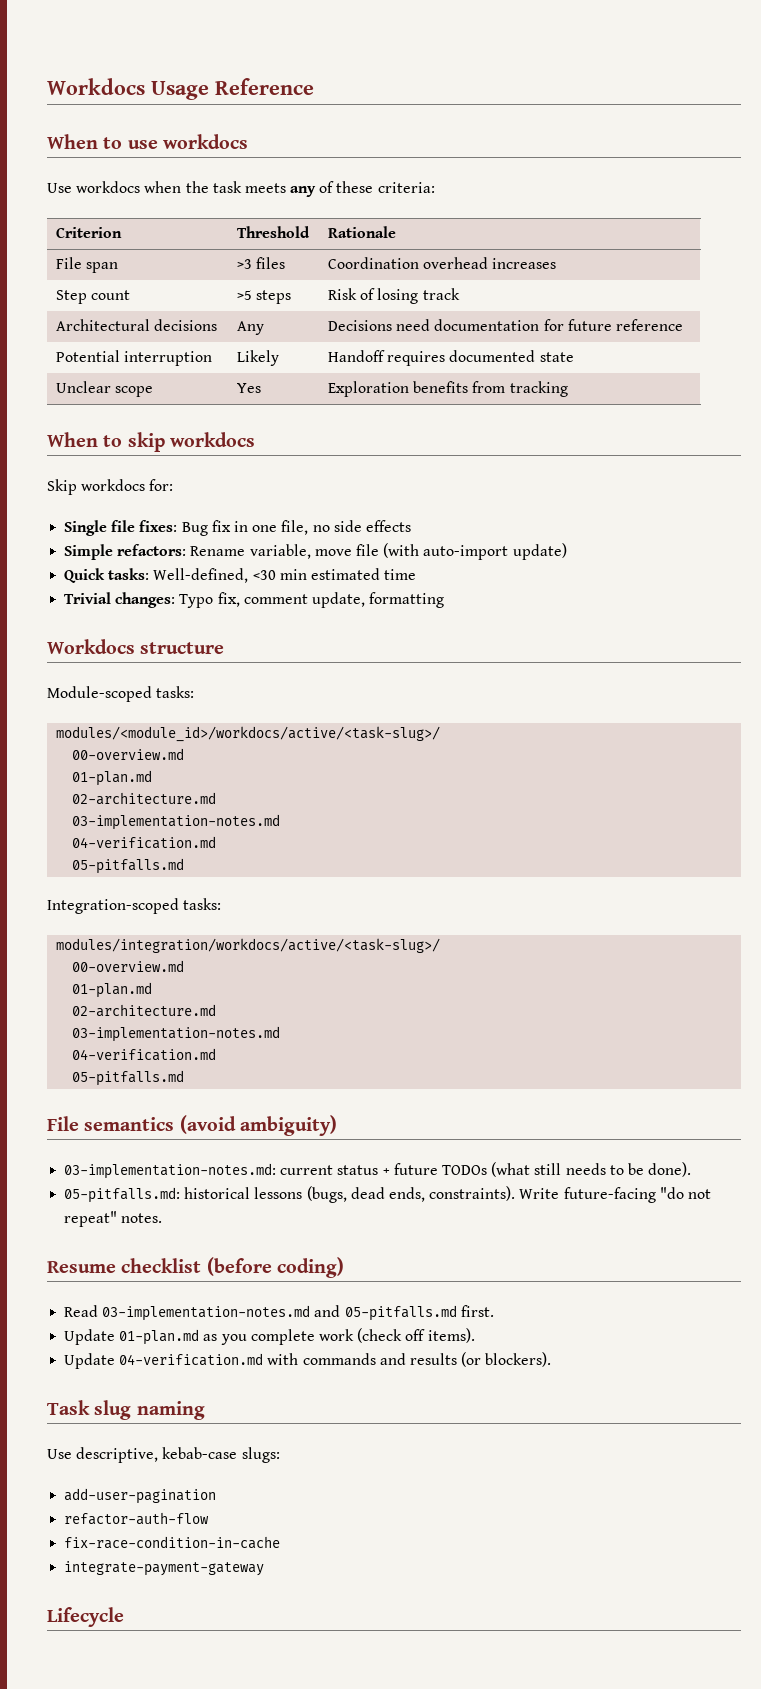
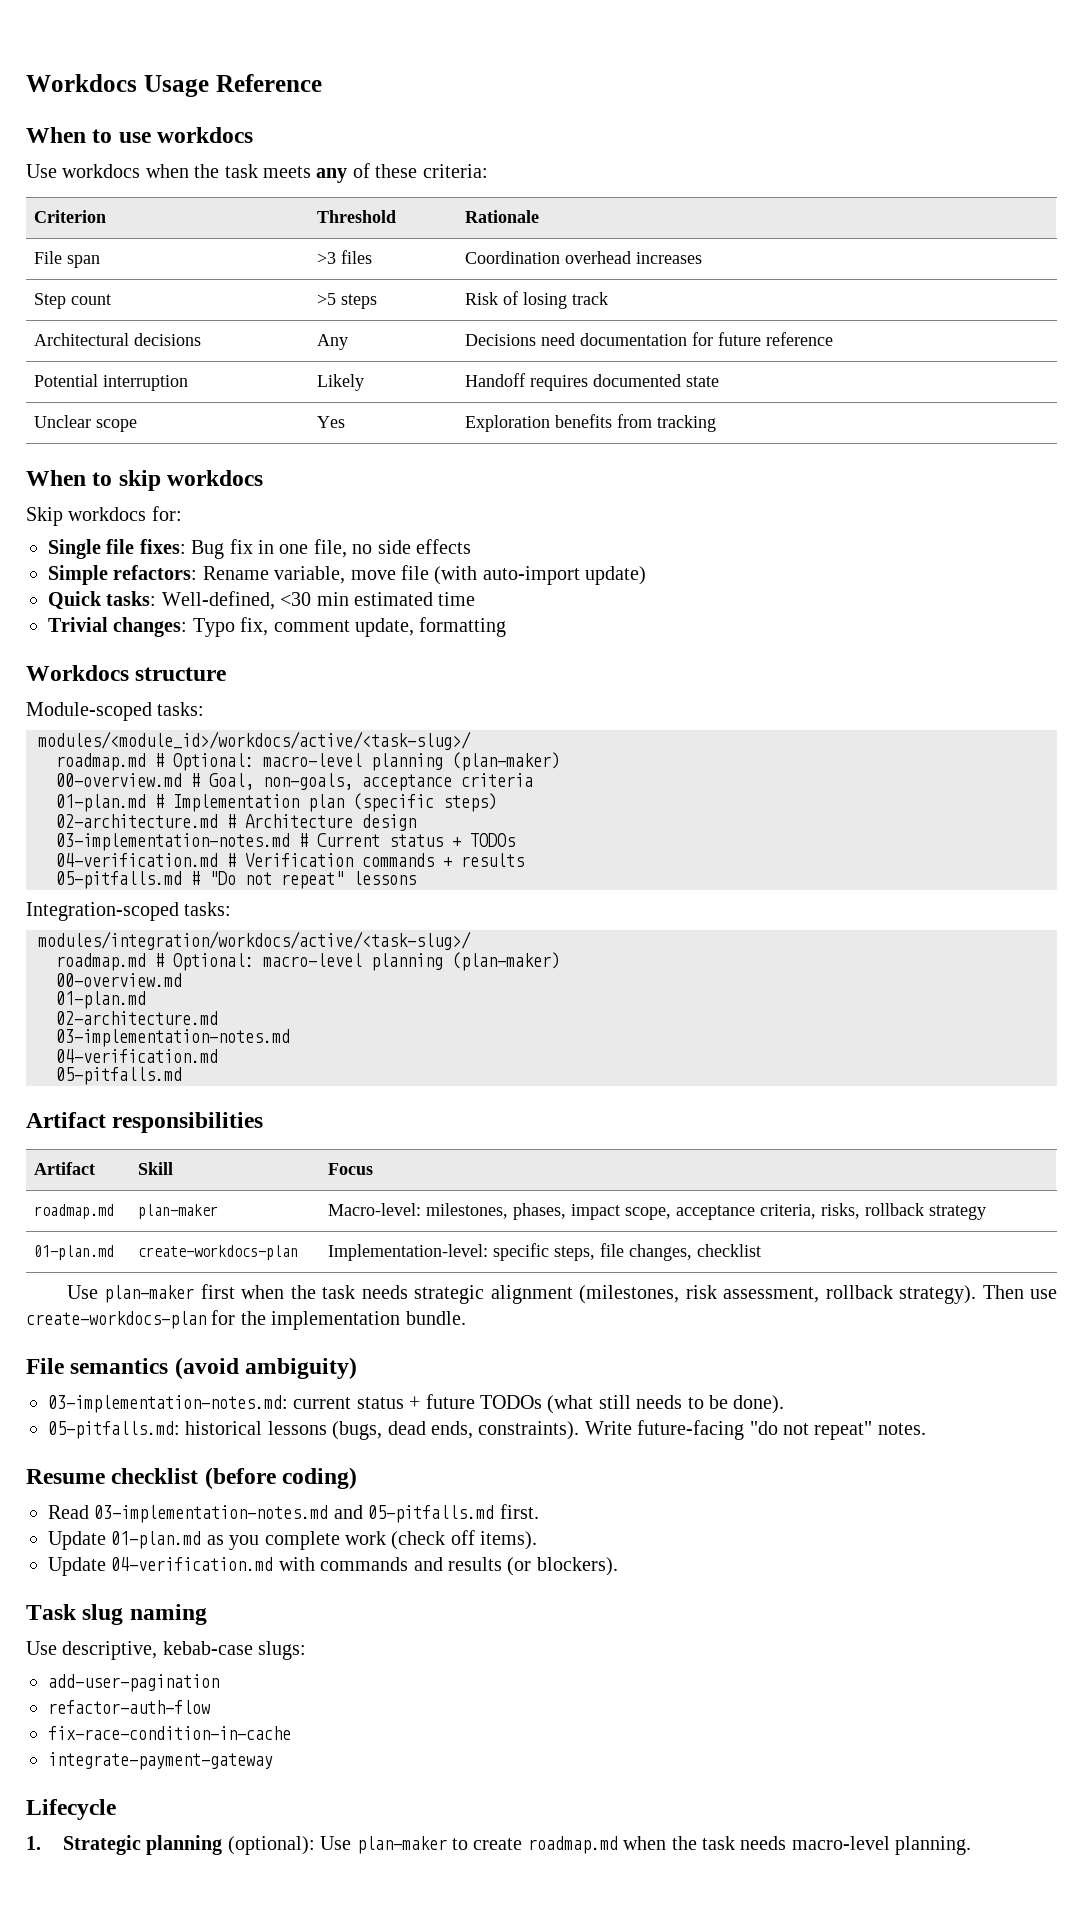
  modules/<module_id>/workdocs/active/<task-slug>/
+ roadmap.md # Optional: macro-level planning (plan-maker)
+ 00-overview.md # Goal, non-goals, acceptance criteria
+ 01-plan.md # Implementation plan (specific steps)
+ 02-architecture.md # Architecture design
+ 03-implementation-notes.md # Current status + TODOs
+ 04-verification.md # Verification commands + results
+ 05-pitfalls.md # "Do not repeat" lessons
+ Integration-scoped tasks:
+ modules/integration/workdocs/active/<task-slug>/
+ roadmap.md # Optional: macro-level planning (plan-maker)
  00-overview.md
  01-plan.md
  02-architecture.md
  03-implementation-notes.md
  04-verification.md
  05-pitfalls.md
- Integration-scoped tasks:
- modules/integration/workdocs/active/<task-slug>/
- 00-overview.md
- 01-plan.md
- 02-architecture.md
- 03-implementation-notes.md
- 04-verification.md
- 05-pitfalls.md
+ Artifact responsibilities
+ Artifact | Skill | Focus
+ roadmap.md | plan-maker | Macro-level: milestones, phases, impact scope, acceptance criteria, risks, rollback strategy
+ 01-plan.md | create-workdocs-plan | Implementation-level: specific steps, file changes, checklist
+ Use plan-maker first when the task needs strategic alignment (milestones, risk assessment, rollback strategy). Then use create-workdocs-plan for the implementation bundle.
+ 1. Strategic planning (optional): Use plan-maker to create roadmap.md when the task needs macro-level planning.

